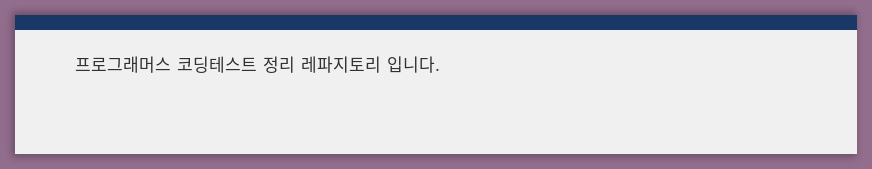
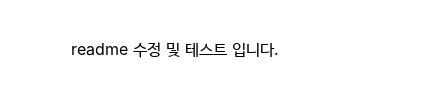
- 프로그래머스 코딩테스트 정리 레파지토리 입니다.
+ readme 수정 및 테스트 입니다.

